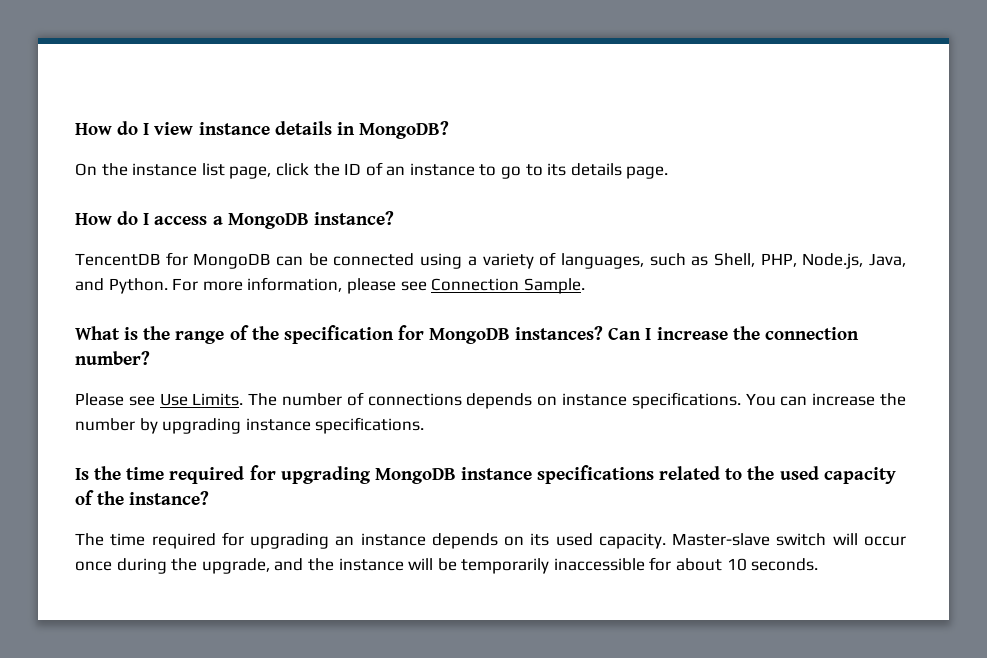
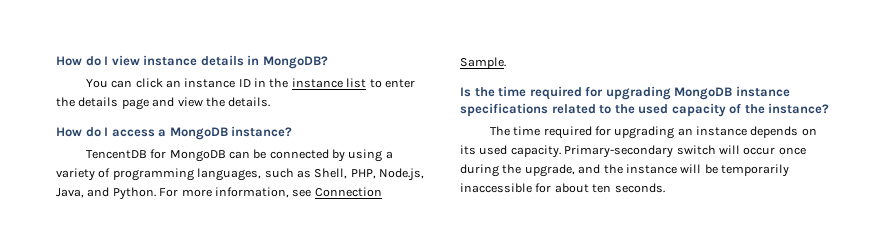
- On the instance list page, click the ID of an instance to go to its details page.
+ You can click an instance ID in the instance list to enter the details page and view the details.
- TencentDB for MongoDB can be connected using a variety of languages, such as Shell, PHP, Node.js, Java, and Python.
+ TencentDB for MongoDB can be connected by using a variety of programming languages, such as Shell, PHP, Node.js, Java, and Python.
- For more information, please see Connection Sample.
+ For more information, see Connection Sample.
- What is the range of the specification for MongoDB instances? Can I increase the connection number?
- Please see Use Limits. The number of connections depends on instance specifications. You can increase the number by upgrading instance specifications.
- Master-slave switch will occur once during the upgrade, and the instance will be temporarily inaccessible for about 10 seconds.
+ Primary-secondary switch will occur once during the upgrade, and the instance will be temporarily inaccessible for about ten seconds.

